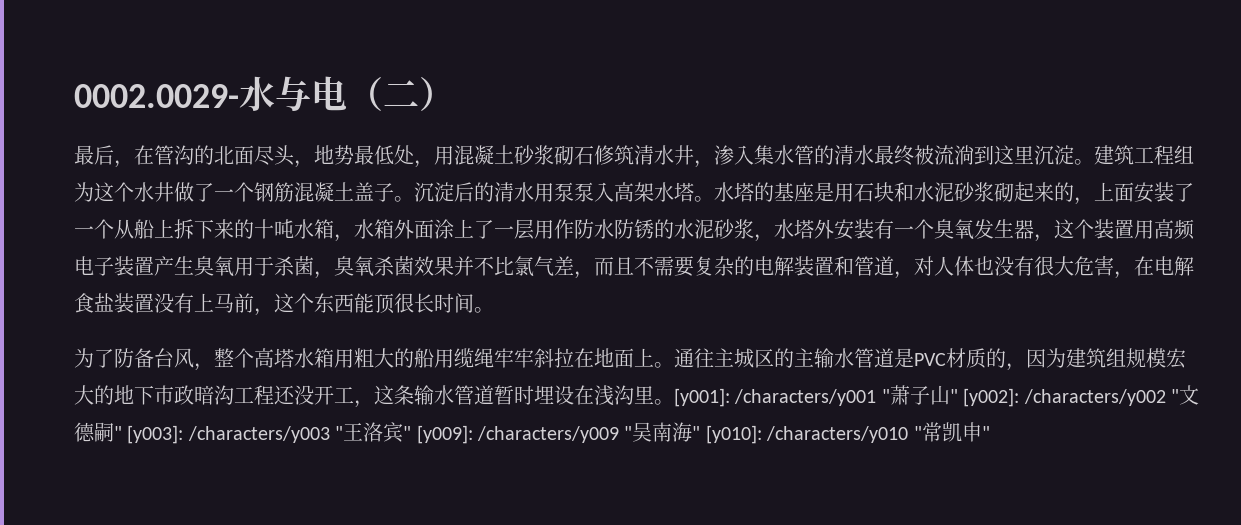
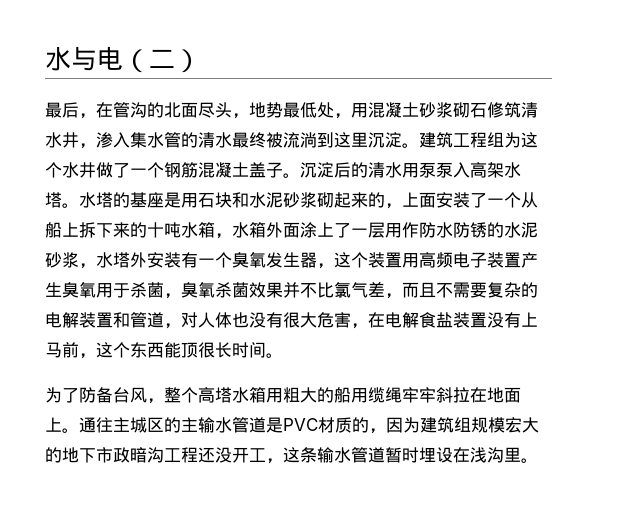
- 0002.0029-水与电（二）
+ 水与电（二）
- [y001]: /characters/y001 "萧子山" [y002]: /characters/y002 "文德嗣" [y003]: /characters/y003 "王洛宾" [y009]: /characters/y009 "吴南海" [y010]: /characters/y010 "常凯申"

